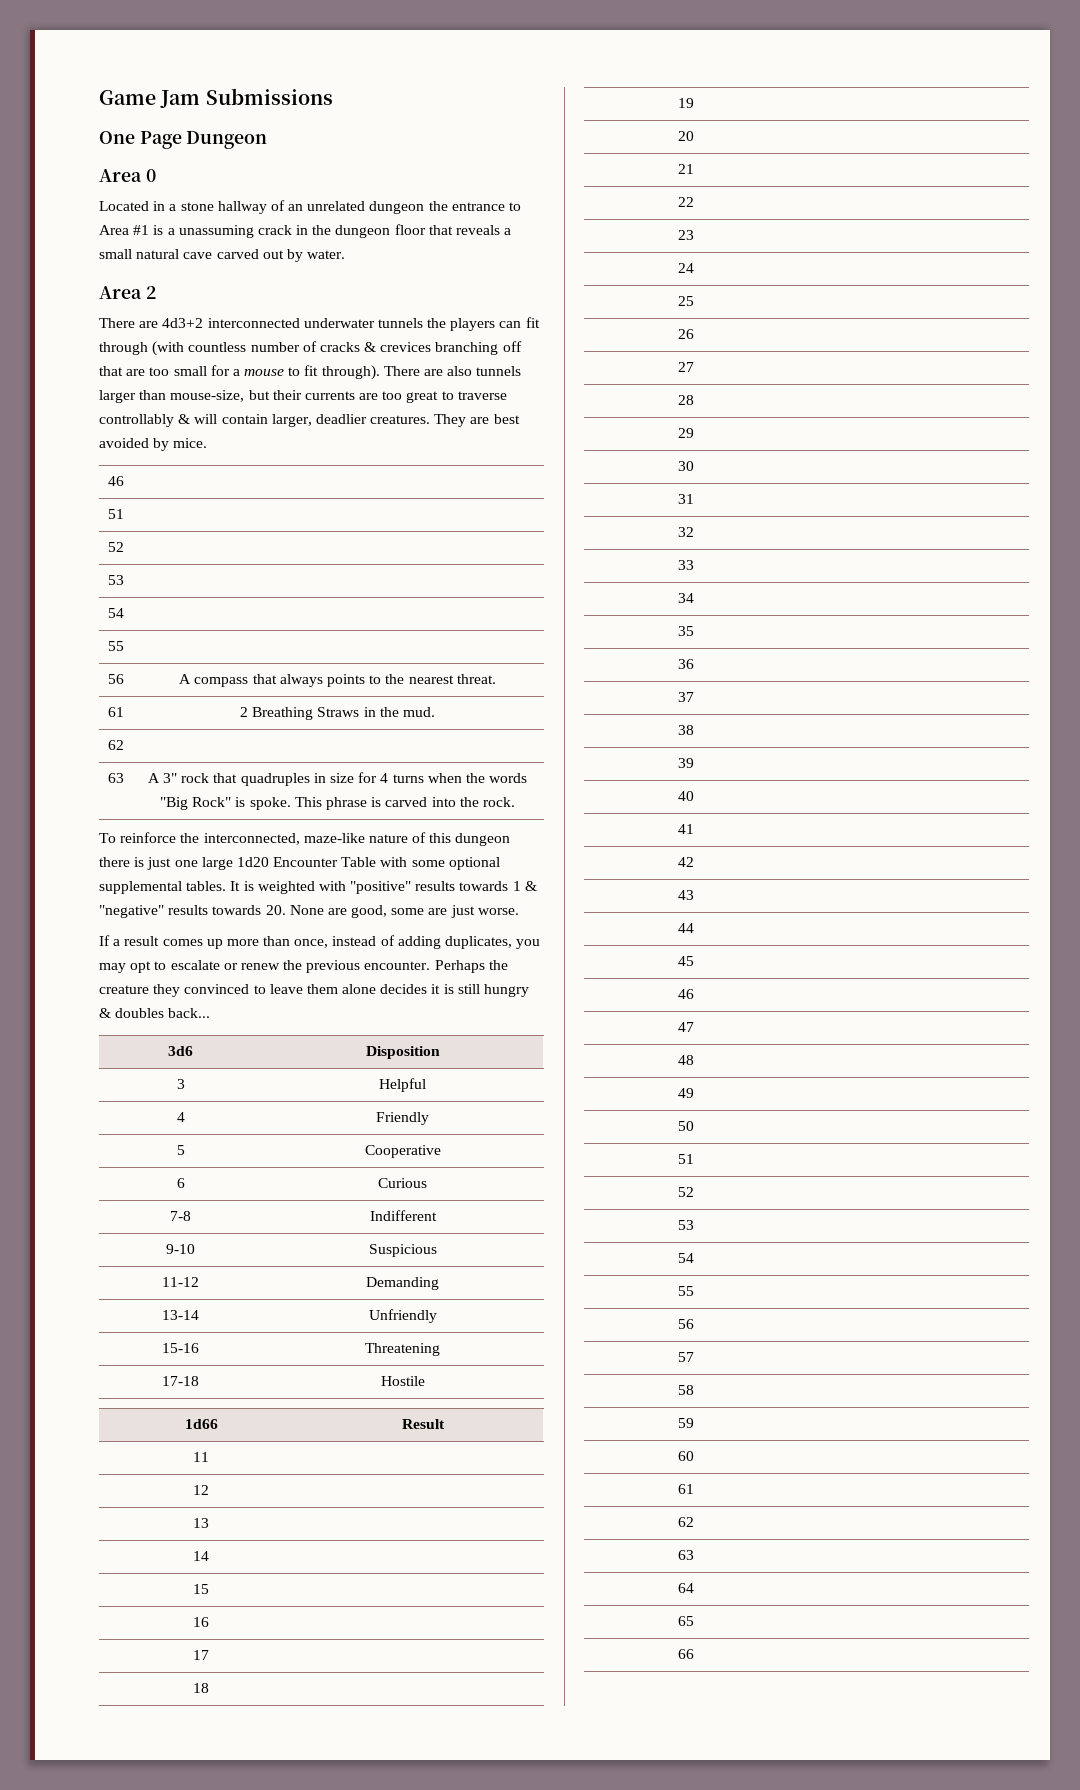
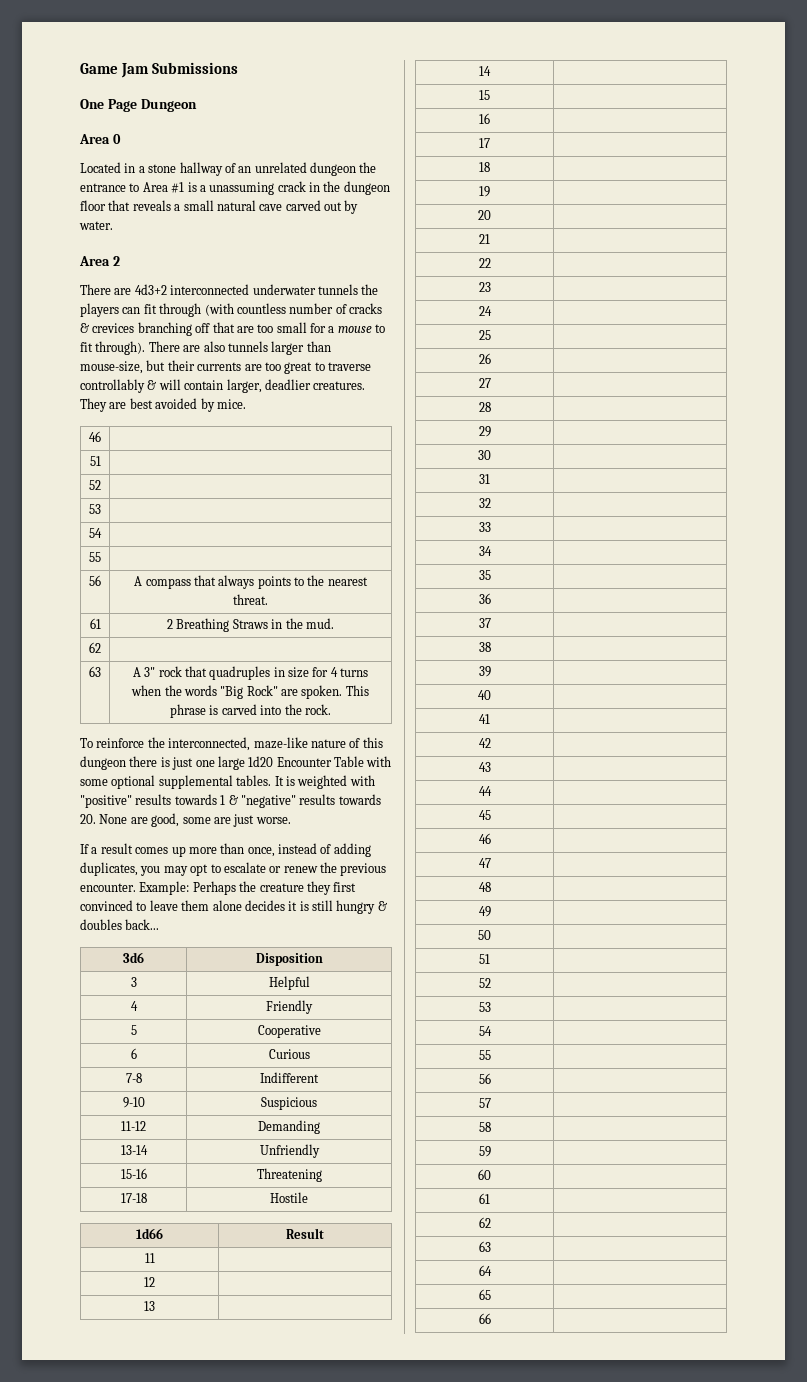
- 63 | A 3" rock that quadruples in size for 4 turns when the words "Big Rock" is spoke. This phrase is carved into the rock.
+ 63 | A 3" rock that quadruples in size for 4 turns when the words "Big Rock" are spoken. This phrase is carved into the rock.
- Perhaps the creature they convinced to leave them alone decides it is still hungry & doubles back...
+ Example: Perhaps the creature they first convinced to leave them alone decides it is still hungry & doubles back...

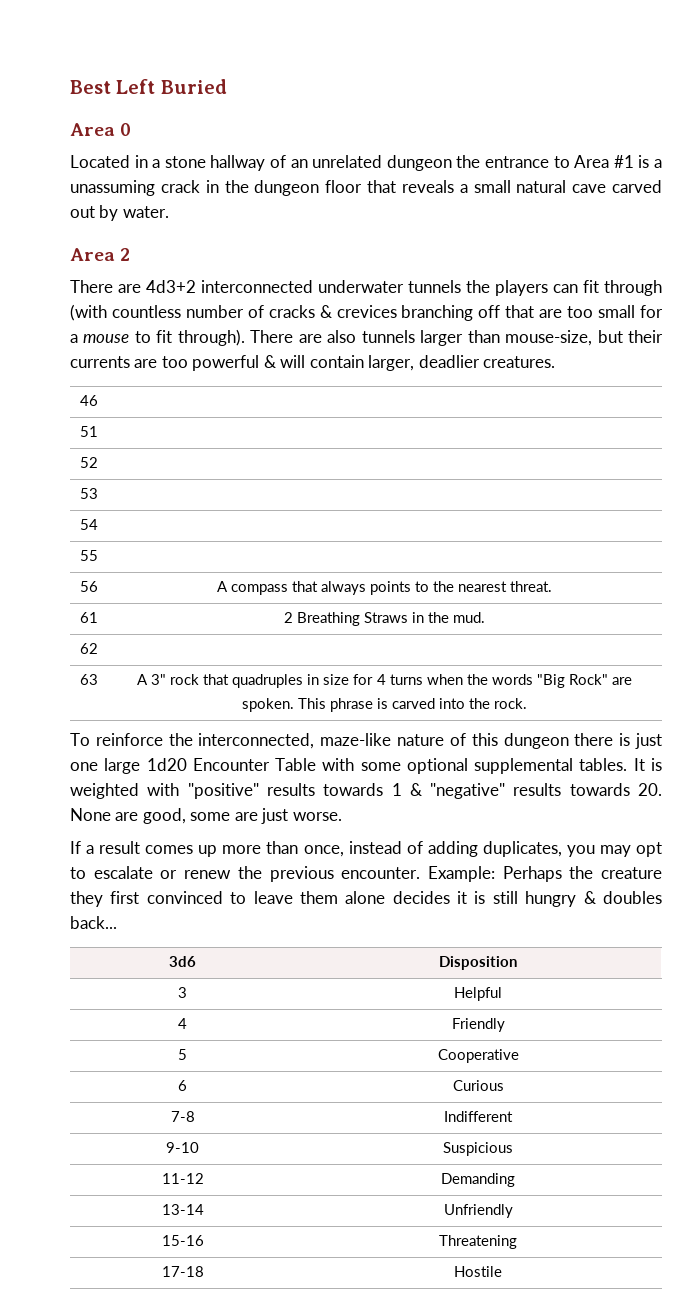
- Game Jam Submissions
- One Page Dungeon
+ Best Left Buried
- There are also tunnels larger than mouse-size, but their currents are too great to traverse controllably & will contain larger, deadlier creatures. They are best avoided by mice.
+ There are also tunnels larger than mouse-size, but their currents are too powerful & will contain larger, deadlier creatures.
- 1d66 | Result
- 11 |
- 12 |
- 13 |
- 14 |
- 15 |
- 16 |
- 17 |
- 18 |
- 19 |
- 20 |
- 21 |
- 22 |
- 23 |
- 24 |
- 25 |
- 26 |
- 27 |
- 28 |
- 29 |
- 30 |
- 31 |
- 32 |
- 33 |
- 34 |
- 35 |
- 36 |
- 37 |
- 38 |
- 39 |
- 40 |
- 41 |
- 42 |
- 43 |
- 44 |
- 45 |
- 46 |
- 47 |
- 48 |
- 49 |
- 50 |
- 51 |
- 52 |
- 53 |
- 54 |
- 55 |
- 56 |
- 57 |
- 58 |
- 59 |
- 60 |
- 61 |
- 62 |
- 63 |
- 64 |
- 65 |
- 66 |

